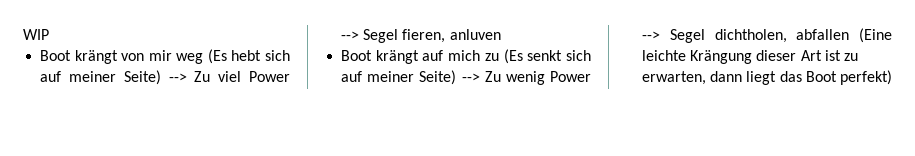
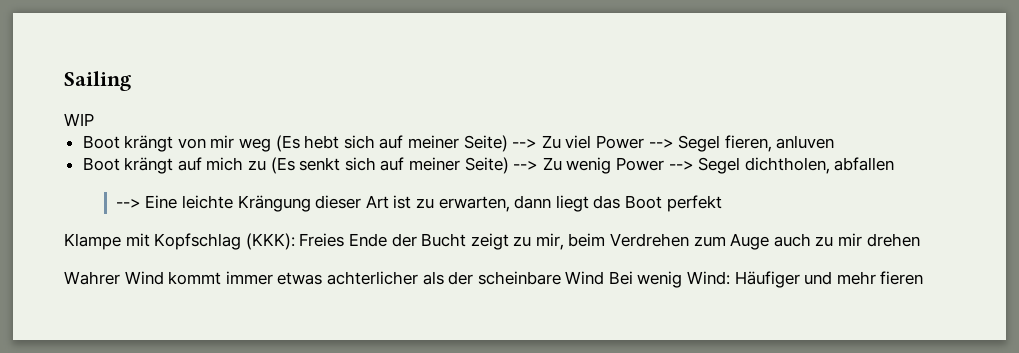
+ Sailing
- Boot krängt auf mich zu (Es senkt sich auf meiner Seite) --> Zu wenig Power --> Segel dichtholen, abfallen (Eine leichte Krängung dieser Art ist zu erwarten, dann liegt das Boot perfekt)
+ Boot krängt auf mich zu (Es senkt sich auf meiner Seite) --> Zu wenig Power --> Segel dichtholen, abfallen
+ --> Eine leichte Krängung dieser Art ist zu erwarten, dann liegt das Boot perfekt
+ Klampe mit Kopfschlag (KKK): Freies Ende der Bucht zeigt zu mir, beim Verdrehen zum Auge auch zu mir drehen
+ Wahrer Wind kommt immer etwas achterlicher als der scheinbare Wind Bei wenig Wind: Häufiger und mehr fieren

